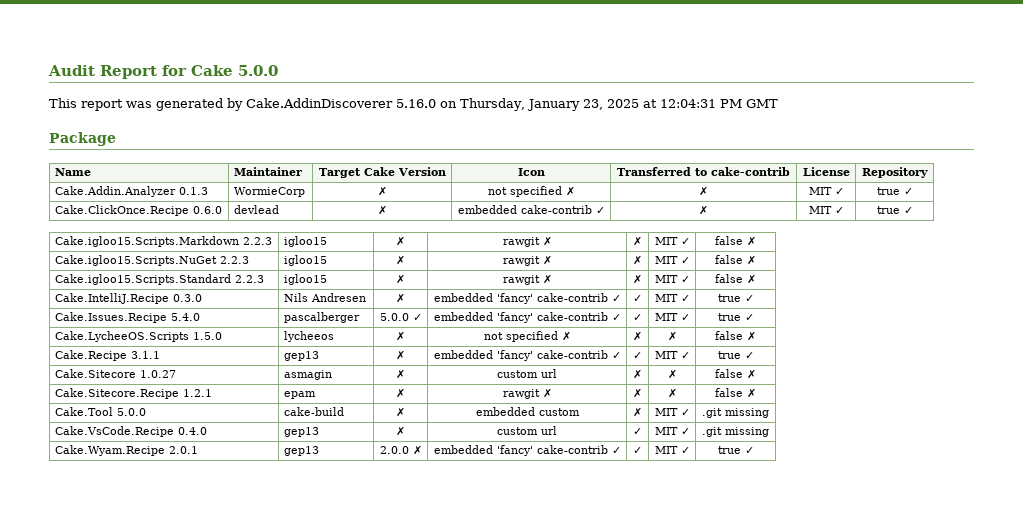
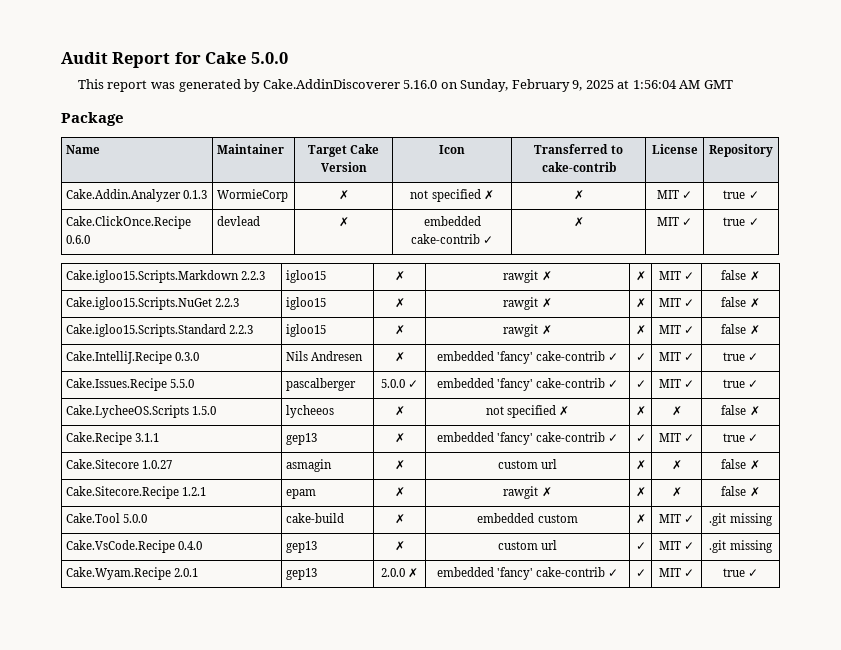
- This report was generated by Cake.AddinDiscoverer 5.16.0 on Thursday, January 23, 2025 at 12:04:31 PM GMT
+ This report was generated by Cake.AddinDiscoverer 5.16.0 on Sunday, February 9, 2025 at 1:56:04 AM GMT
- Cake.Issues.Recipe 5.4.0 | pascalberger | 5.0.0 ✓ | embedded 'fancy' cake-contrib ✓ | ✓ | MIT ✓ | true ✓
+ Cake.Issues.Recipe 5.5.0 | pascalberger | 5.0.0 ✓ | embedded 'fancy' cake-contrib ✓ | ✓ | MIT ✓ | true ✓

